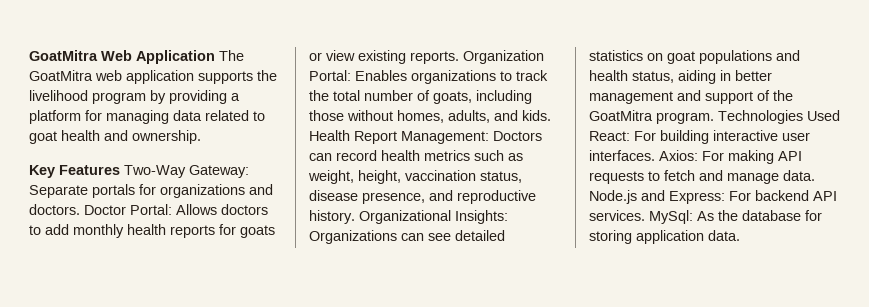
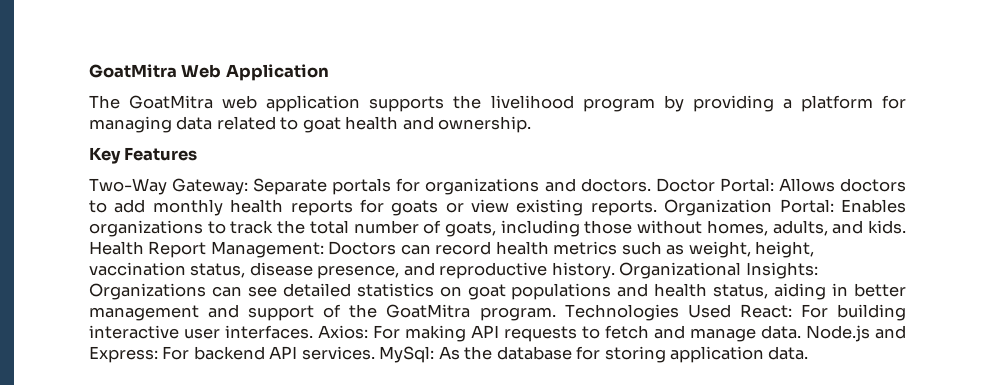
- GoatMitra Web Application The GoatMitra web application supports the livelihood program by providing a platform for managing data related to goat health and ownership.
+ GoatMitra Web Application
+ The GoatMitra web application supports the livelihood program by providing a platform for managing data related to goat health and ownership.
- Key Features Two-Way Gateway: Separate portals for organizations and doctors.
+ Key Features
+ Two-Way Gateway: Separate portals for organizations and doctors.

